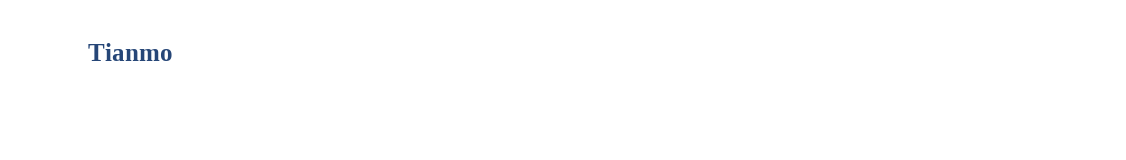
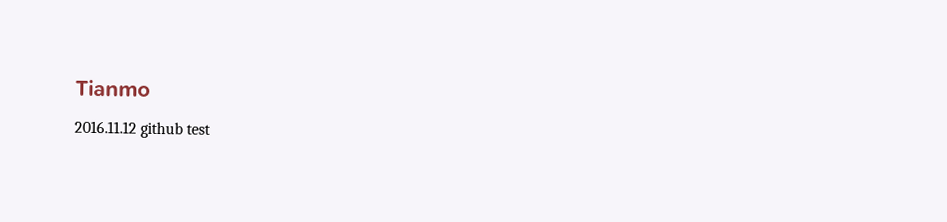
+ 2016.11.12 github test

